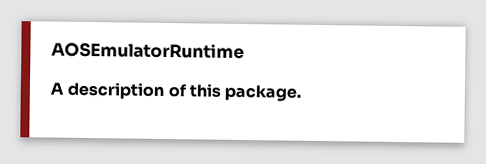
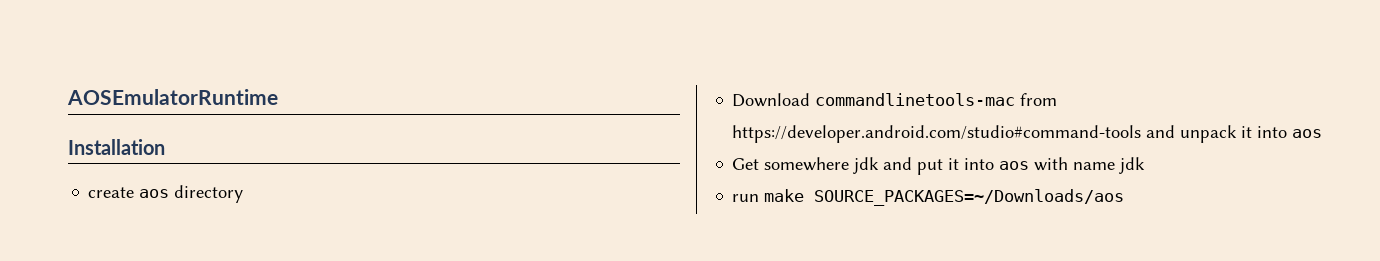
- A description of this package.
+ Installation
+ create aos directory
+ Download commandlinetools-mac from https://developer.android.com/studio#command-tools and unpack it into aos
+ Get somewhere jdk and put it into aos with name jdk
+ run make SOURCE_PACKAGES=~/Downloads/aos

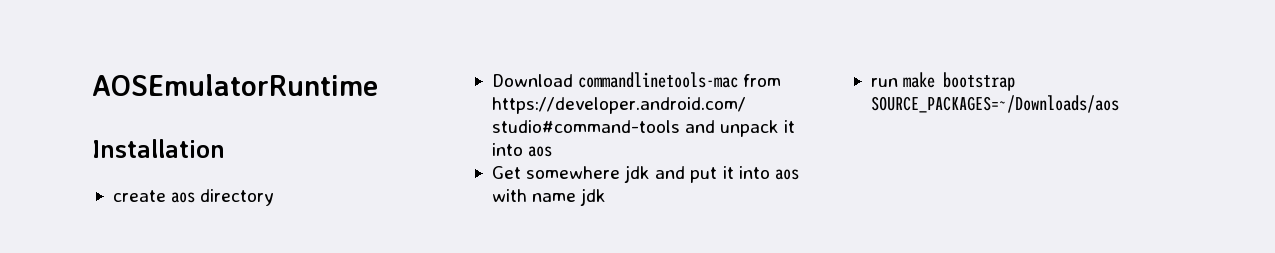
- run make SOURCE_PACKAGES=~/Downloads/aos
+ run make bootstrap SOURCE_PACKAGES=~/Downloads/aos

